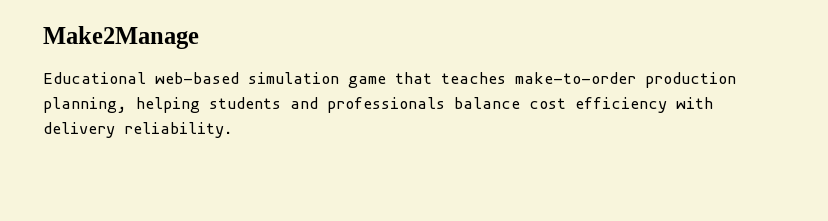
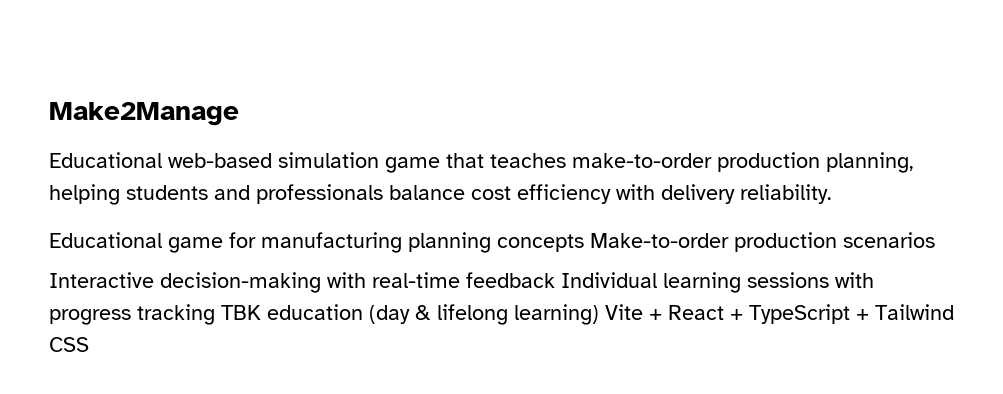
+ Educational game for manufacturing planning concepts Make-to-order production scenarios
+ Interactive decision-making with real-time feedback Individual learning sessions with progress tracking TBK education (day & lifelong learning) Vite + React + TypeScript + Tailwind CSS

